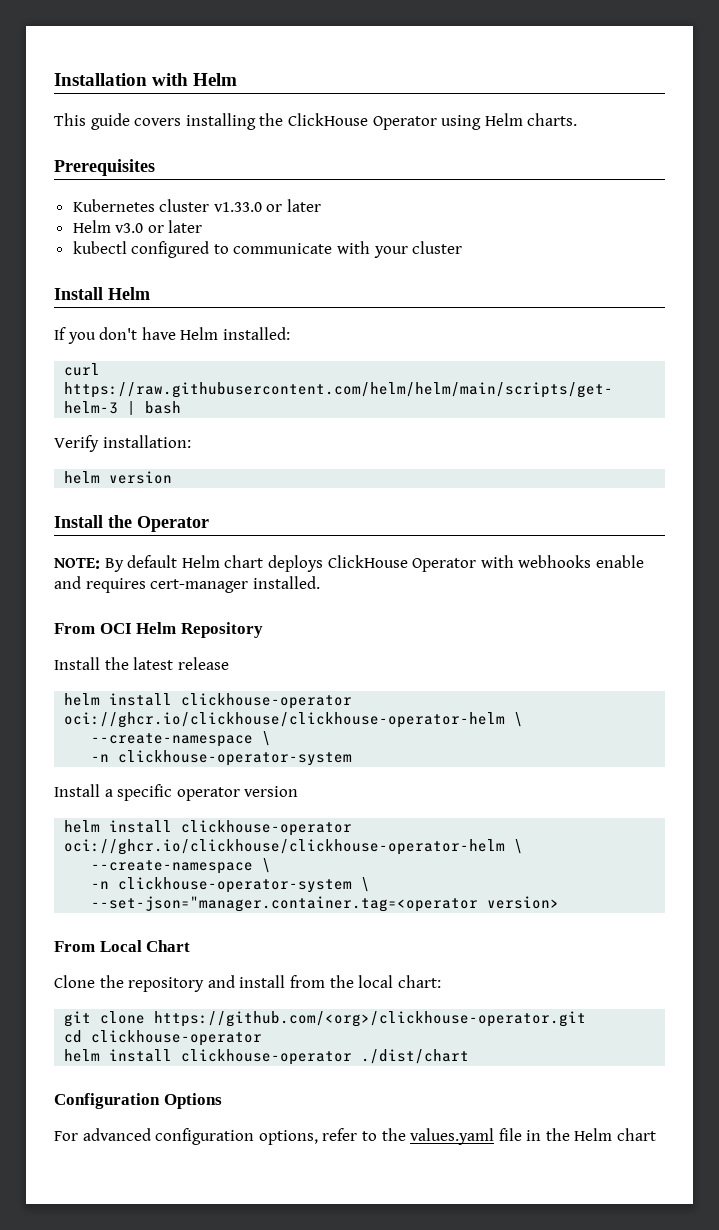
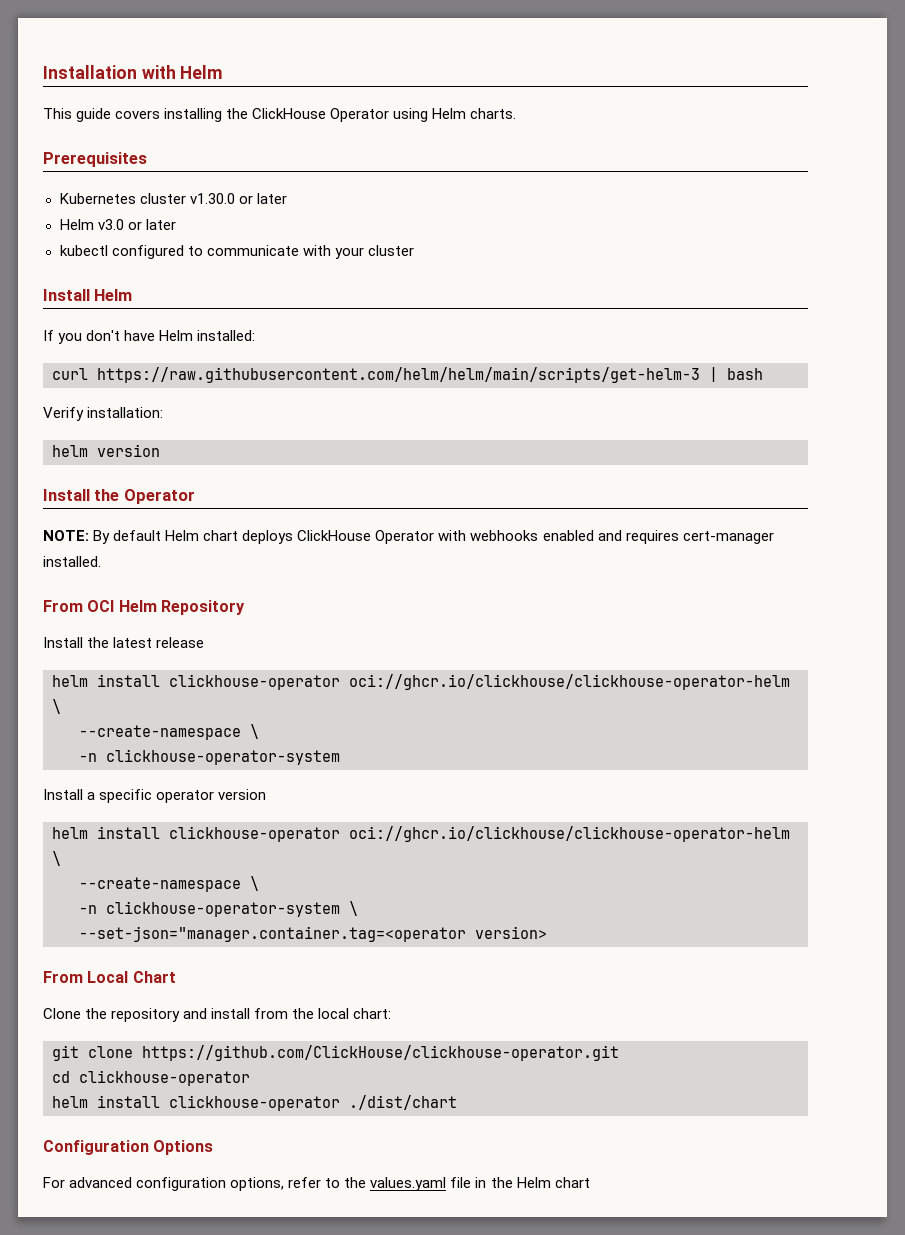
- Kubernetes cluster v1.33.0 or later
+ Kubernetes cluster v1.30.0 or later
- NOTE: By default Helm chart deploys ClickHouse Operator with webhooks enable and requires cert-manager installed.
+ NOTE: By default Helm chart deploys ClickHouse Operator with webhooks enabled and requires cert-manager installed.
- git clone https://github.com/<org>/clickhouse-operator.git
+ git clone https://github.com/ClickHouse/clickhouse-operator.git

